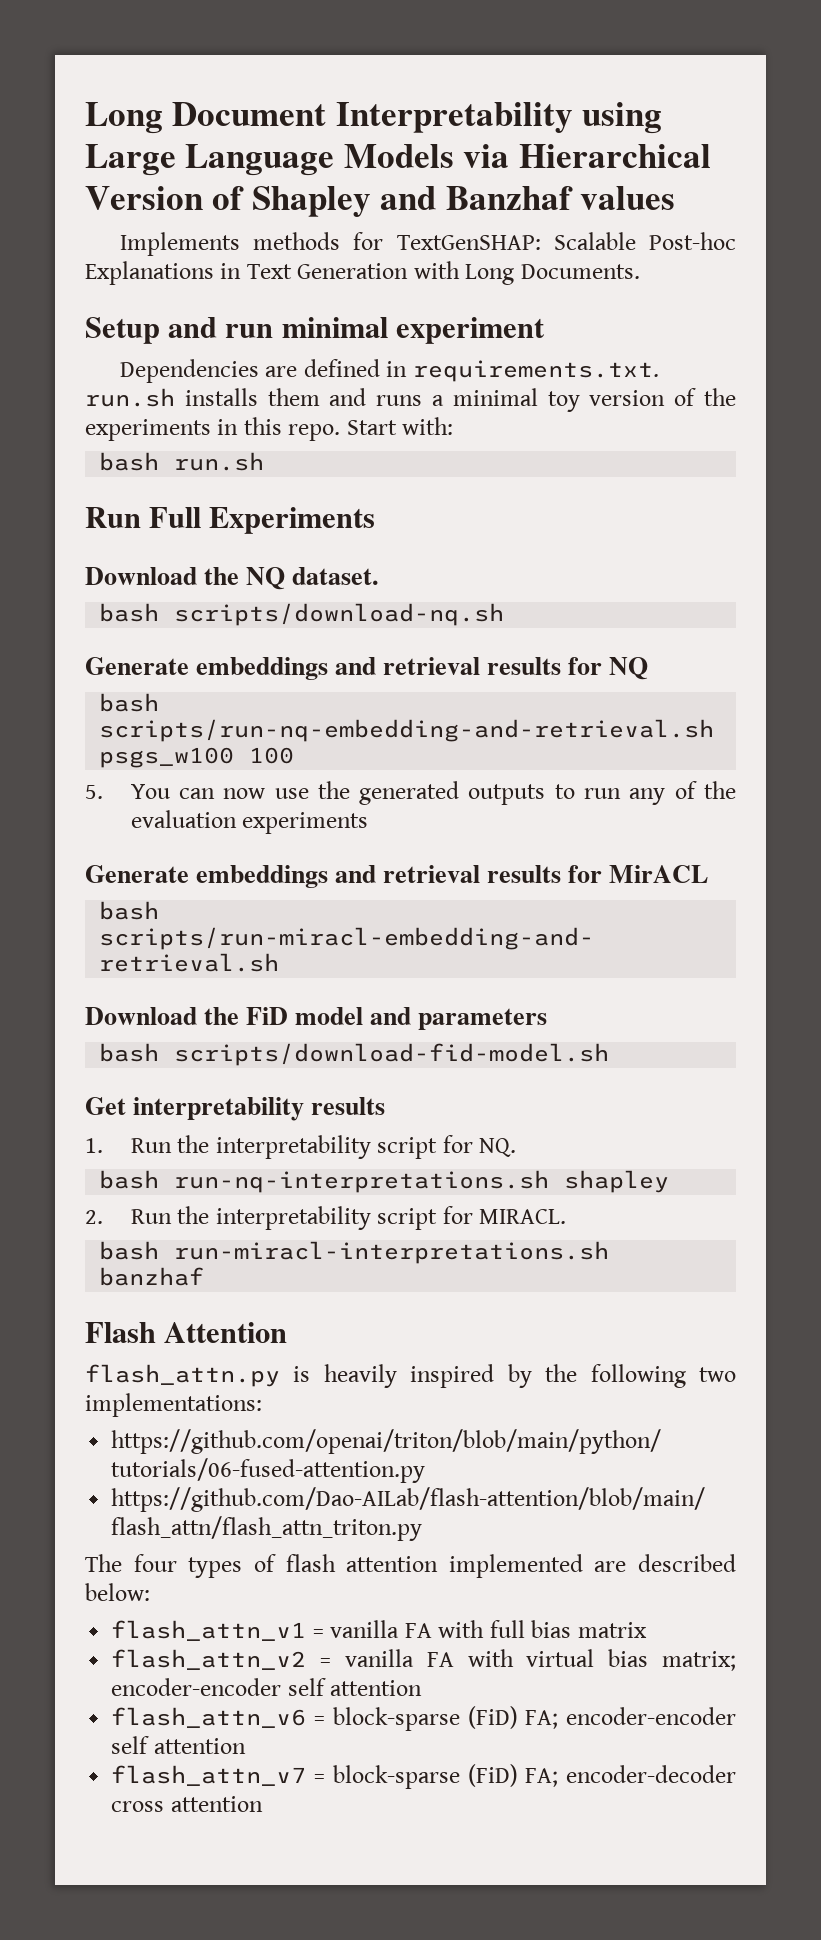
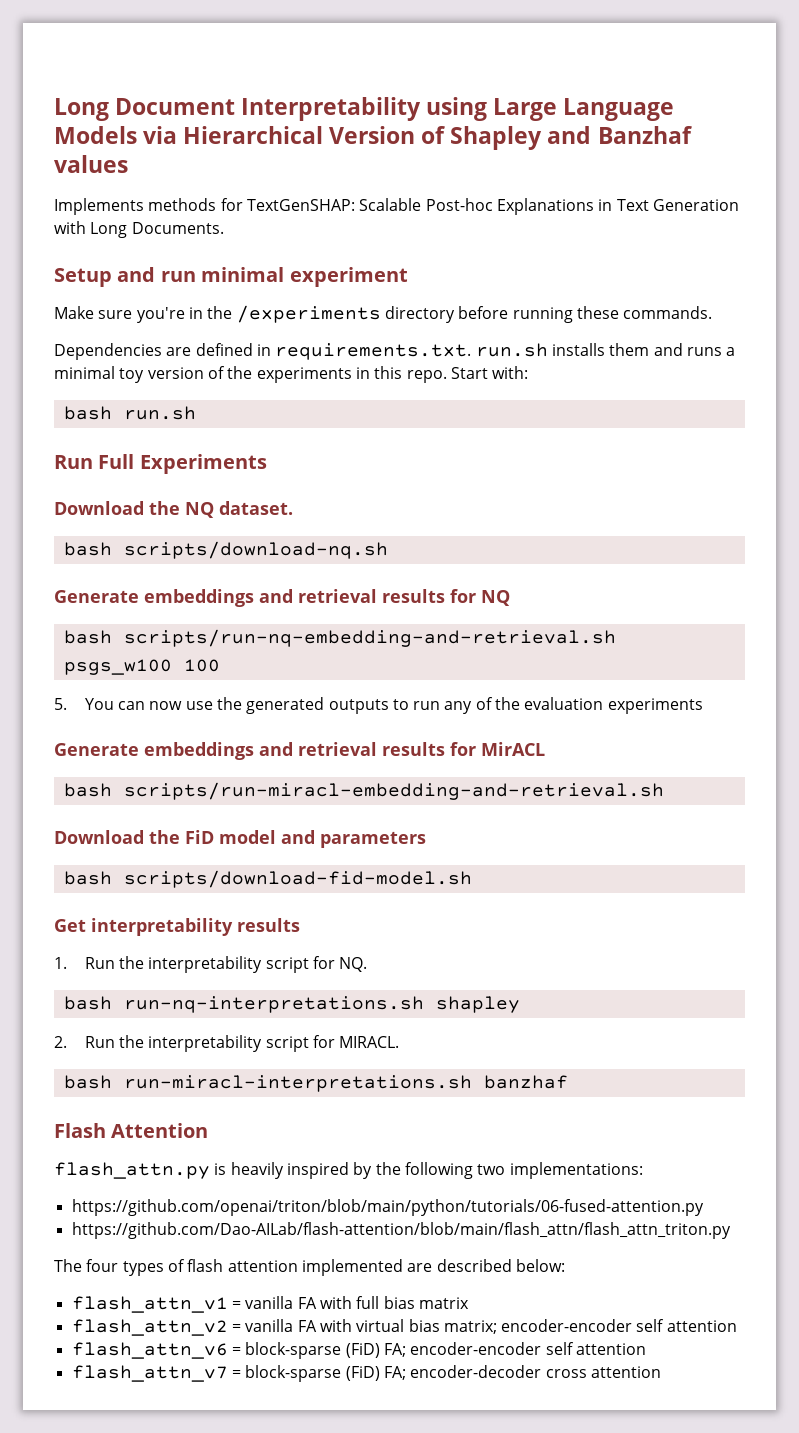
+ Make sure you're in the /experiments directory before running these commands.

